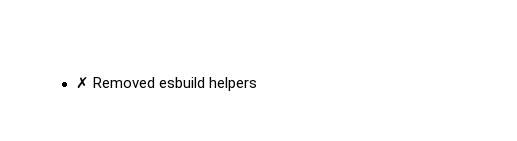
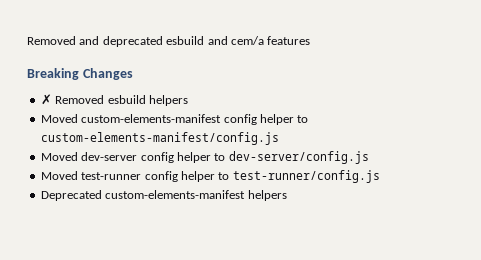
+ Removed and deprecated esbuild and cem/a features
+ Breaking Changes
  ✗ Removed esbuild helpers
+ Moved custom-elements-manifest config helper to custom-elements-manifest/config.js
+ Moved dev-server config helper to dev-server/config.js
+ Moved test-runner config helper to test-runner/config.js
+ Deprecated custom-elements-manifest helpers

